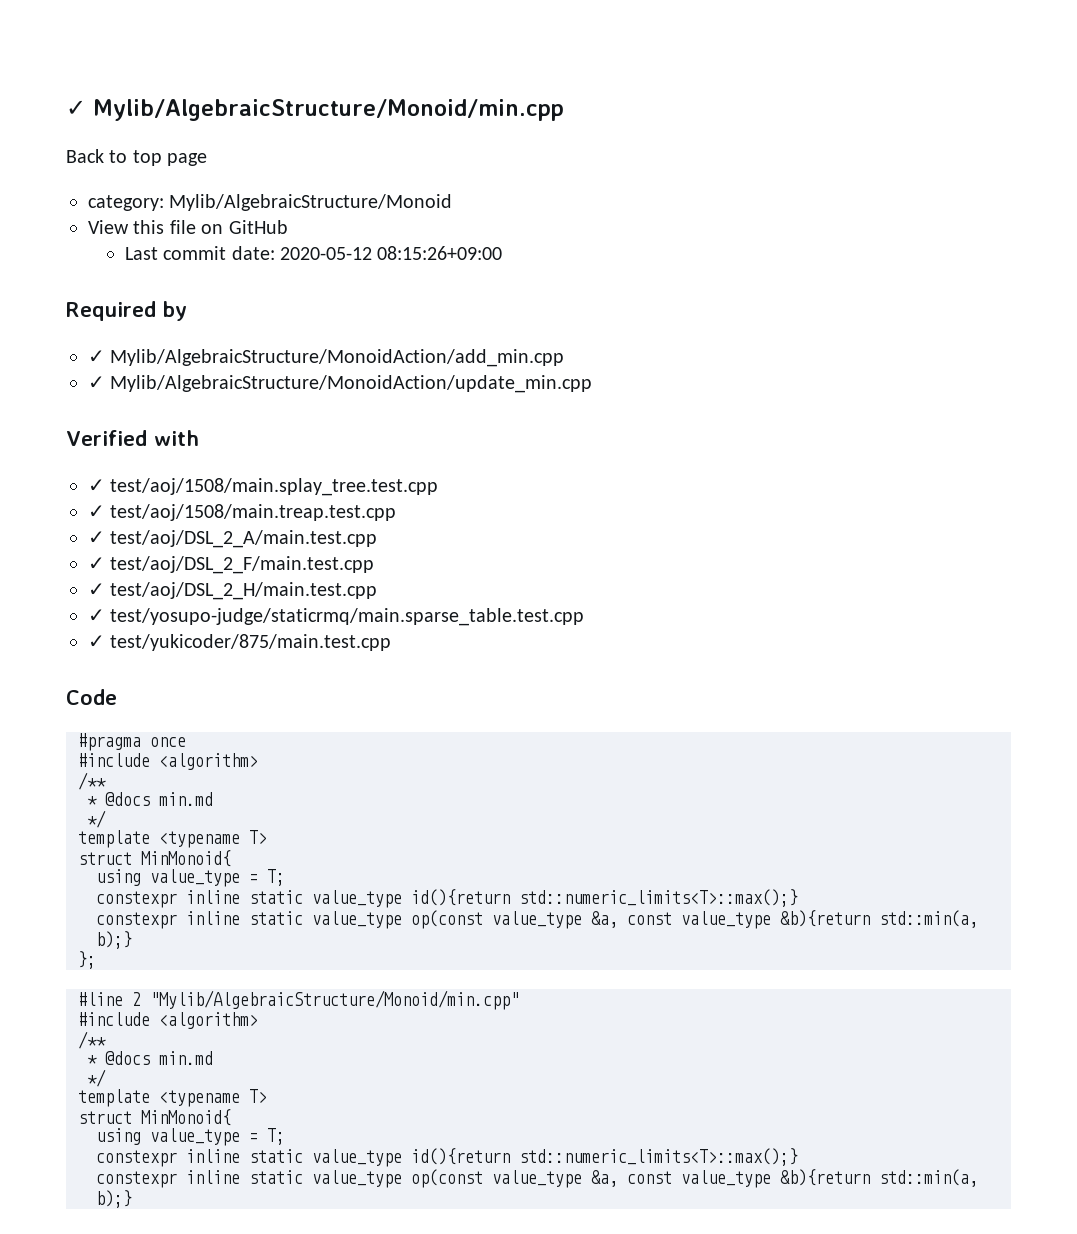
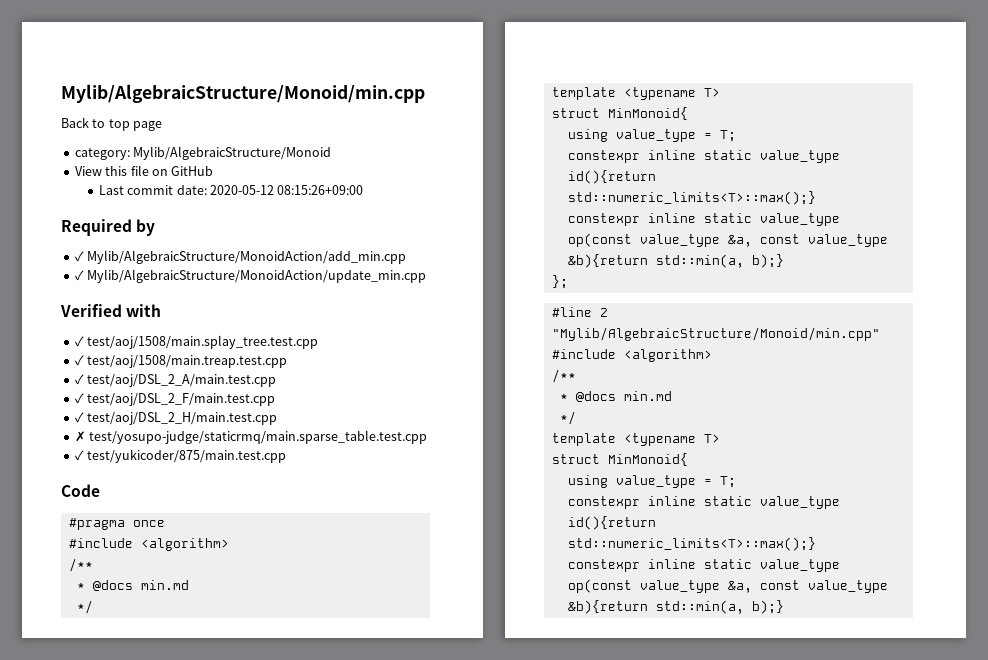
- ✓ Mylib/AlgebraicStructure/Monoid/min.cpp
+ Mylib/AlgebraicStructure/Monoid/min.cpp
- ✓ test/yosupo-judge/staticrmq/main.sparse_table.test.cpp
+ ✗ test/yosupo-judge/staticrmq/main.sparse_table.test.cpp

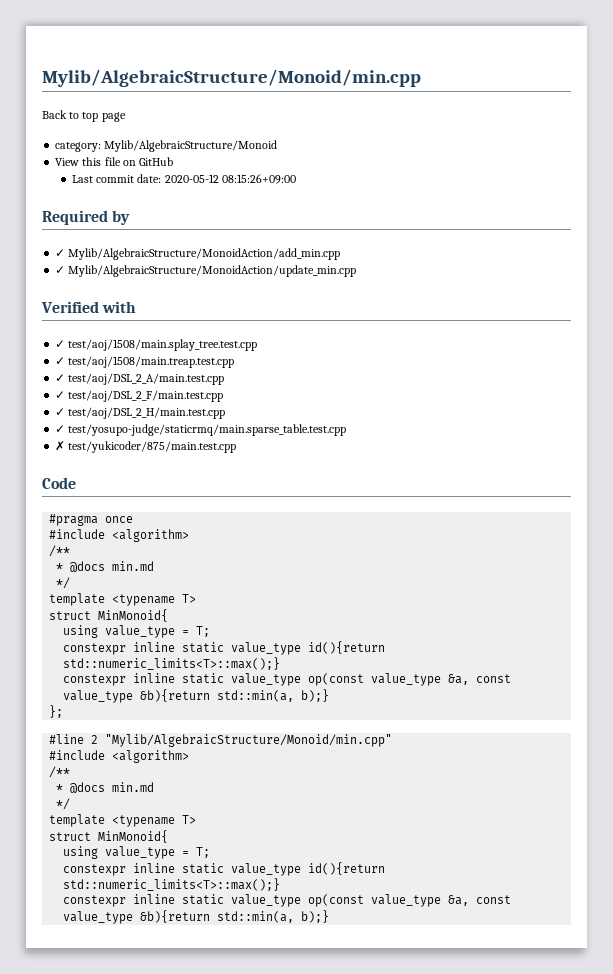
- ✗ test/yosupo-judge/staticrmq/main.sparse_table.test.cpp
+ ✓ test/yosupo-judge/staticrmq/main.sparse_table.test.cpp
- ✓ test/yukicoder/875/main.test.cpp
+ ✗ test/yukicoder/875/main.test.cpp

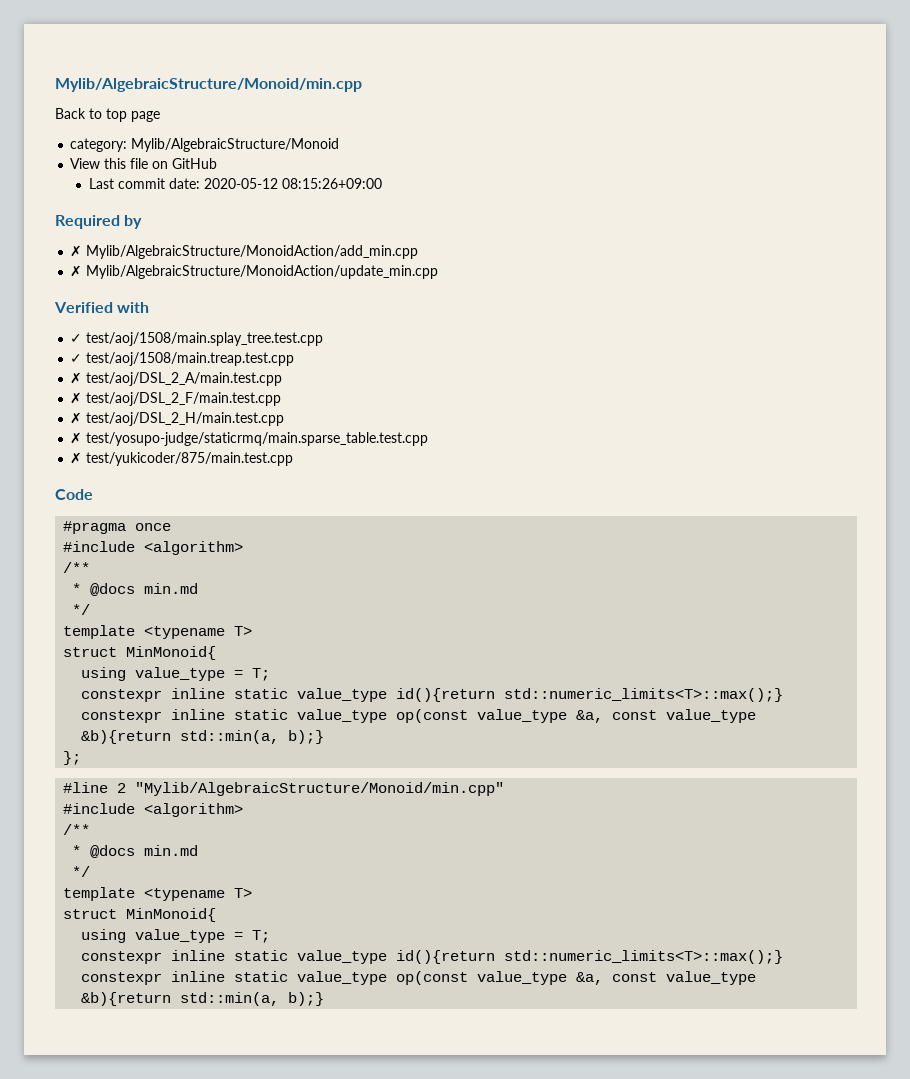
- ✓ Mylib/AlgebraicStructure/MonoidAction/add_min.cpp
+ ✗ Mylib/AlgebraicStructure/MonoidAction/add_min.cpp
- ✓ Mylib/AlgebraicStructure/MonoidAction/update_min.cpp
+ ✗ Mylib/AlgebraicStructure/MonoidAction/update_min.cpp
- ✓ test/aoj/DSL_2_A/main.test.cpp
+ ✗ test/aoj/DSL_2_A/main.test.cpp
- ✓ test/aoj/DSL_2_F/main.test.cpp
+ ✗ test/aoj/DSL_2_F/main.test.cpp
- ✓ test/aoj/DSL_2_H/main.test.cpp
+ ✗ test/aoj/DSL_2_H/main.test.cpp
- ✓ test/yosupo-judge/staticrmq/main.sparse_table.test.cpp
+ ✗ test/yosupo-judge/staticrmq/main.sparse_table.test.cpp

